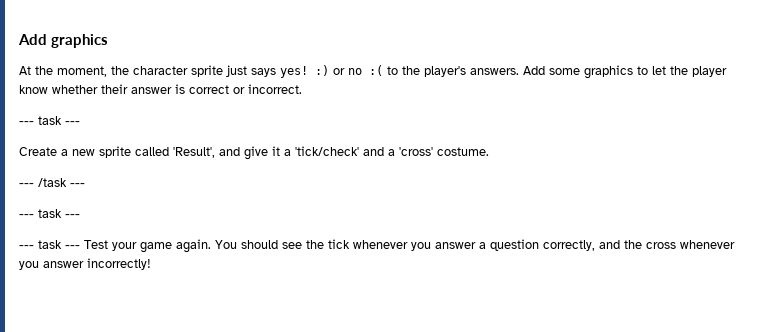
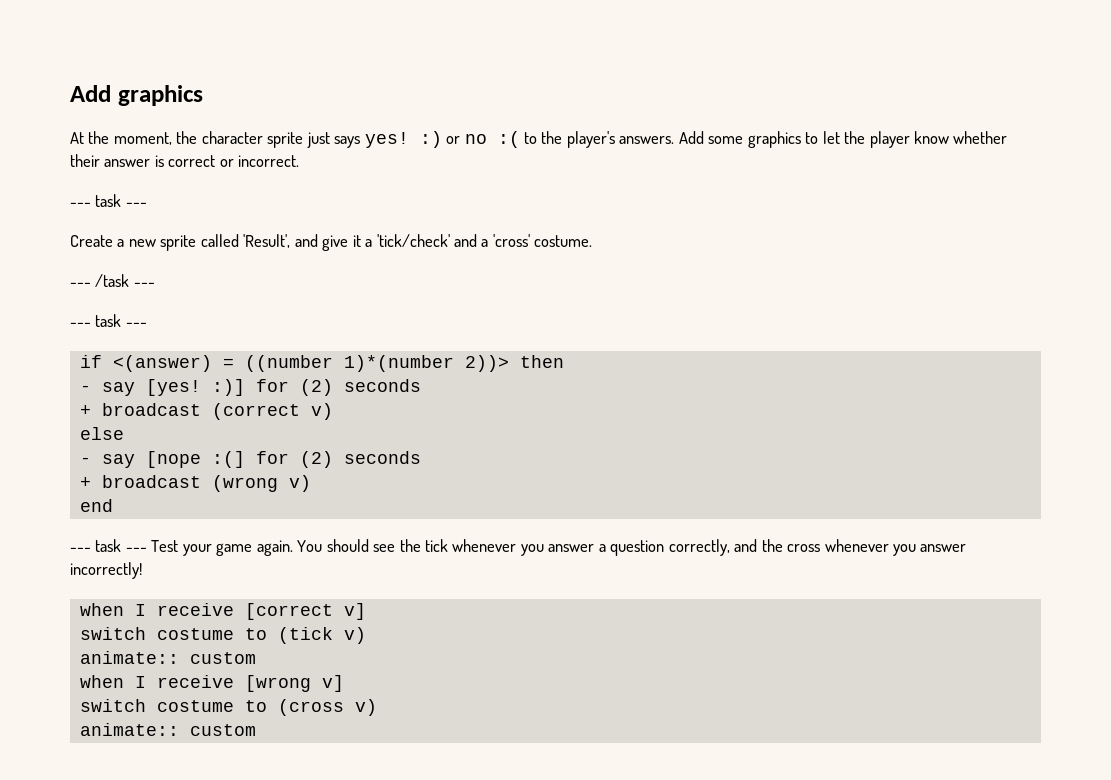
+ if <(answer) = ((number 1)*(number 2))> then
+ - say [yes! :)] for (2) seconds
+ + broadcast (correct v)
+ else
+ - say [nope :(] for (2) seconds
+ + broadcast (wrong v)
+ end
+ when I receive [correct v]
+ switch costume to (tick v)
+ animate:: custom
+ when I receive [wrong v]
+ switch costume to (cross v)
+ animate:: custom

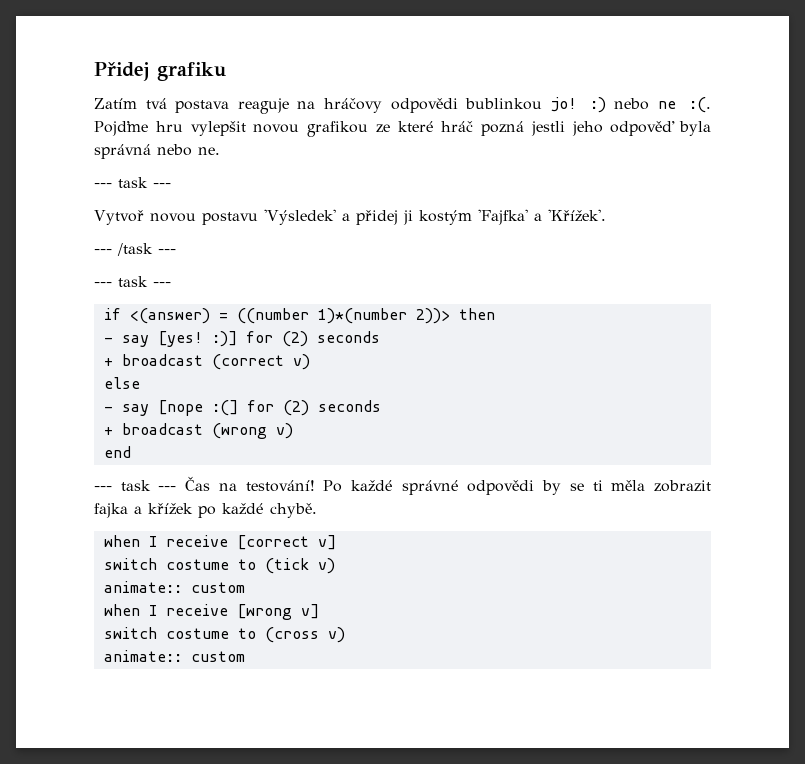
- Add graphics
- At the moment, the character sprite just says yes! :) or no :( to the player's answers. Add some graphics to let the player know whether their answer is correct or incorrect.
+ Přidej grafiku
+ Zatím tvá postava reaguje na hráčovy odpovědi bublinkou jo! :) nebo ne :(. Pojďme hru vylepšit novou grafikou ze které hráč pozná jestli jeho odpověď byla správná nebo ne.
  --- task ---
- Create a new sprite called 'Result', and give it a 'tick/check' and a 'cross' costume.
+ Vytvoř novou postavu 'Výsledek' a přidej ji kostým 'Fajfka' a 'Křížek'.
- --- task --- Test your game again. You should see the tick whenever you answer a question correctly, and the cross whenever you answer incorrectly!
+ --- task --- Čas na testování! Po každé správné odpovědi by se ti měla zobrazit fajka a křížek po každé chybě.

